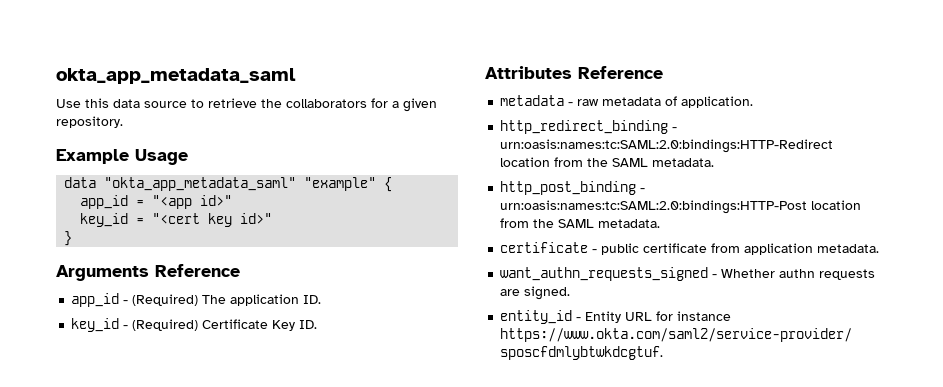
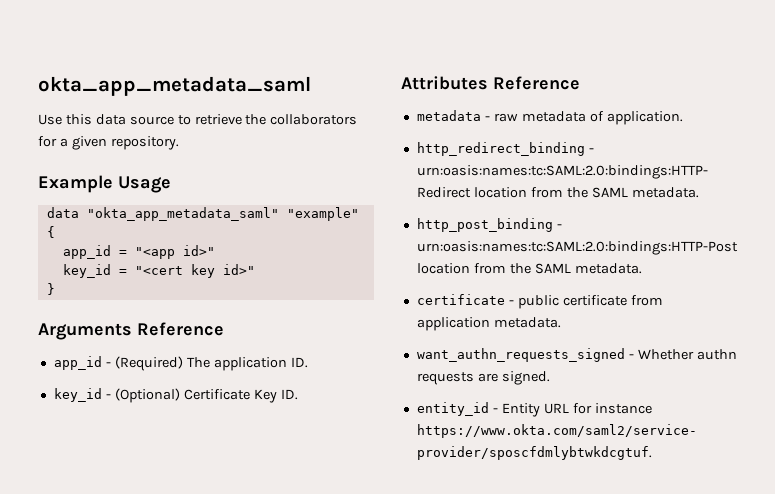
- key_id - (Required) Certificate Key ID.
+ key_id - (Optional) Certificate Key ID.

